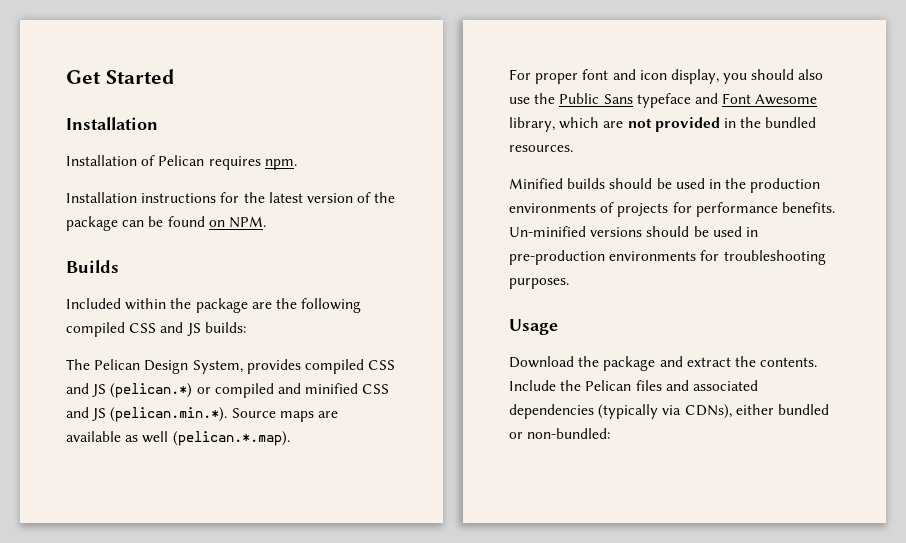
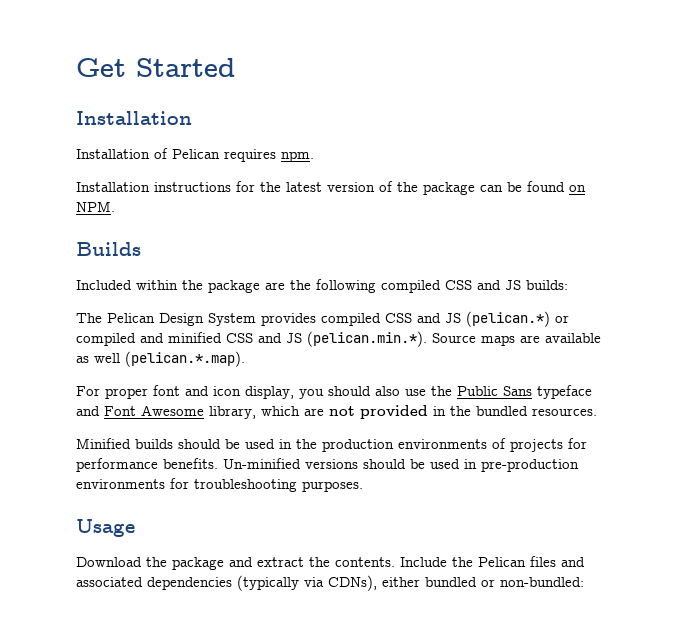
- The Pelican Design System, provides compiled CSS and JS (pelican.*) or compiled and minified CSS and JS (pelican.min.*). Source maps are available as well (pelican.*.map).
+ The Pelican Design System provides compiled CSS and JS (pelican.*) or compiled and minified CSS and JS (pelican.min.*). Source maps are available as well (pelican.*.map).

